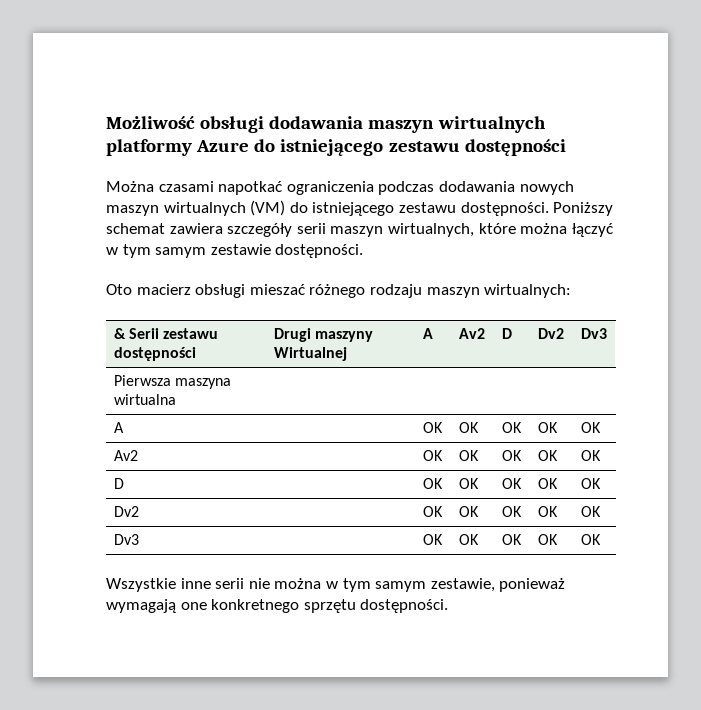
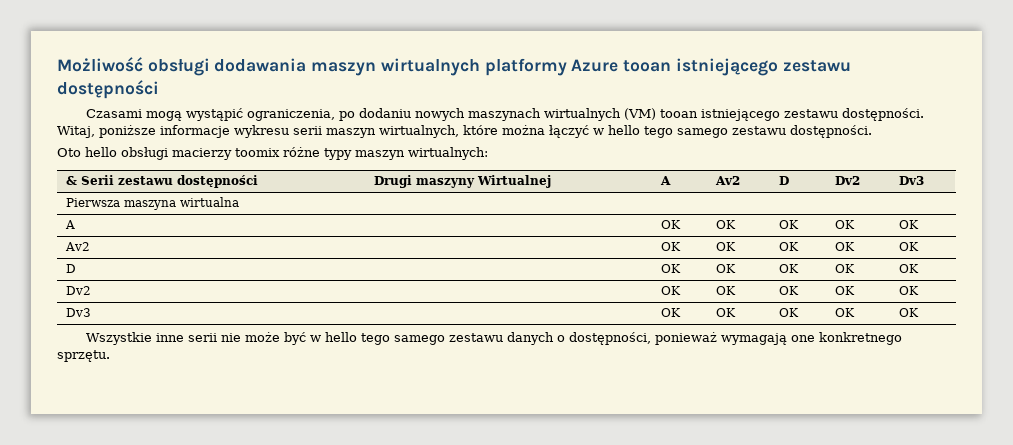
- Możliwość obsługi dodawania maszyn wirtualnych platformy Azure do istniejącego zestawu dostępności
+ Możliwość obsługi dodawania maszyn wirtualnych platformy Azure tooan istniejącego zestawu dostępności
- Można czasami napotkać ograniczenia podczas dodawania nowych maszyn wirtualnych (VM) do istniejącego zestawu dostępności.
+ Czasami mogą wystąpić ograniczenia, po dodaniu nowych maszynach wirtualnych (VM) tooan istniejącego zestawu dostępności.
- Poniższy schemat zawiera szczegóły serii maszyn wirtualnych, które można łączyć w tym samym zestawie dostępności.
- Oto macierz obsługi mieszać różnego rodzaju maszyn wirtualnych:
+ Witaj, poniższe informacje wykresu serii maszyn wirtualnych, które można łączyć w hello tego samego zestawu dostępności.
+ Oto hello obsługi macierzy toomix różne typy maszyn wirtualnych:
- Wszystkie inne serii nie można w tym samym zestawie, ponieważ wymagają one konkretnego sprzętu dostępności.
+ Wszystkie inne serii nie może być w hello tego samego zestawu danych o dostępności, ponieważ wymagają one konkretnego sprzętu.

